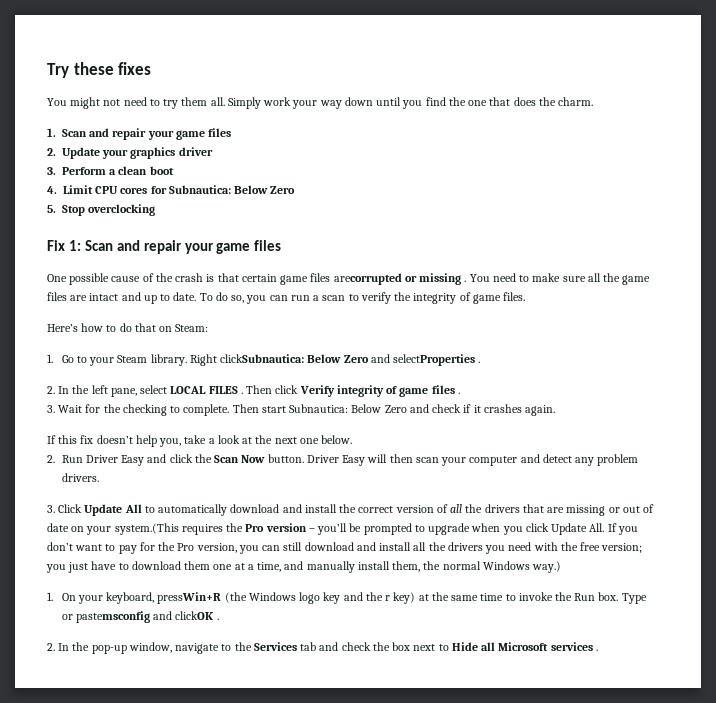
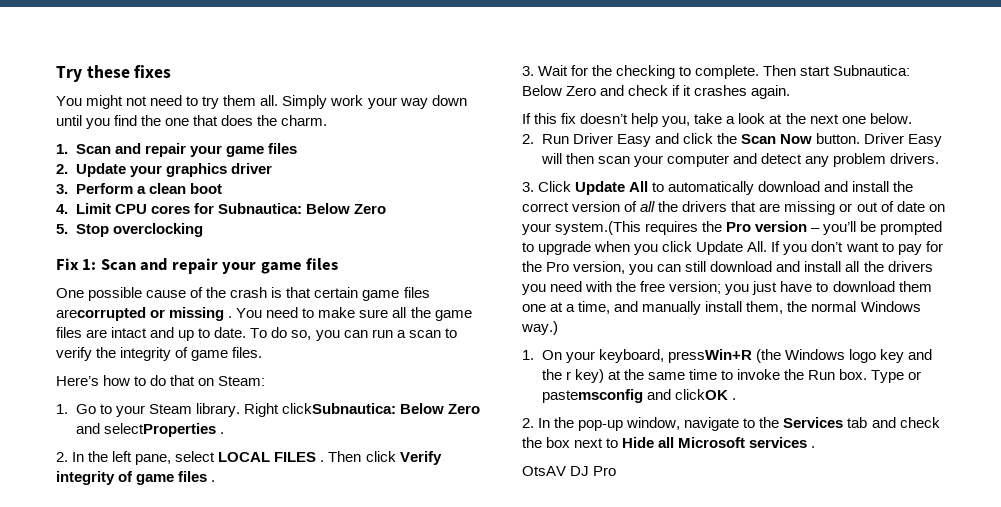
+ OtsAV DJ Pro

